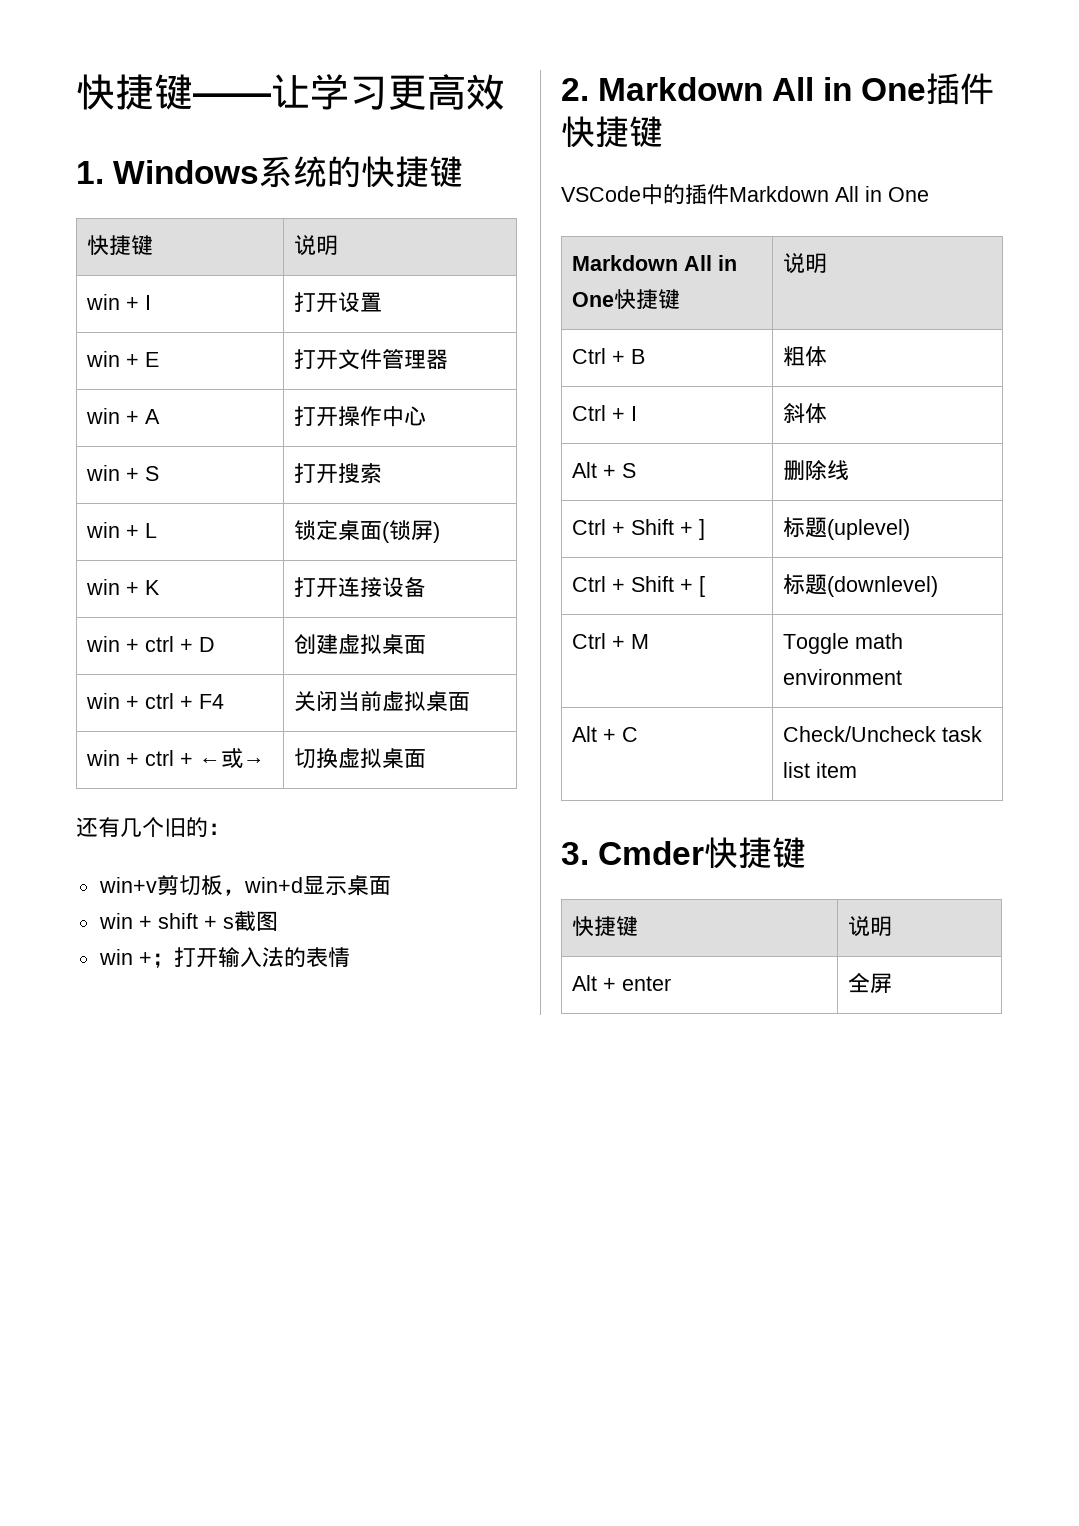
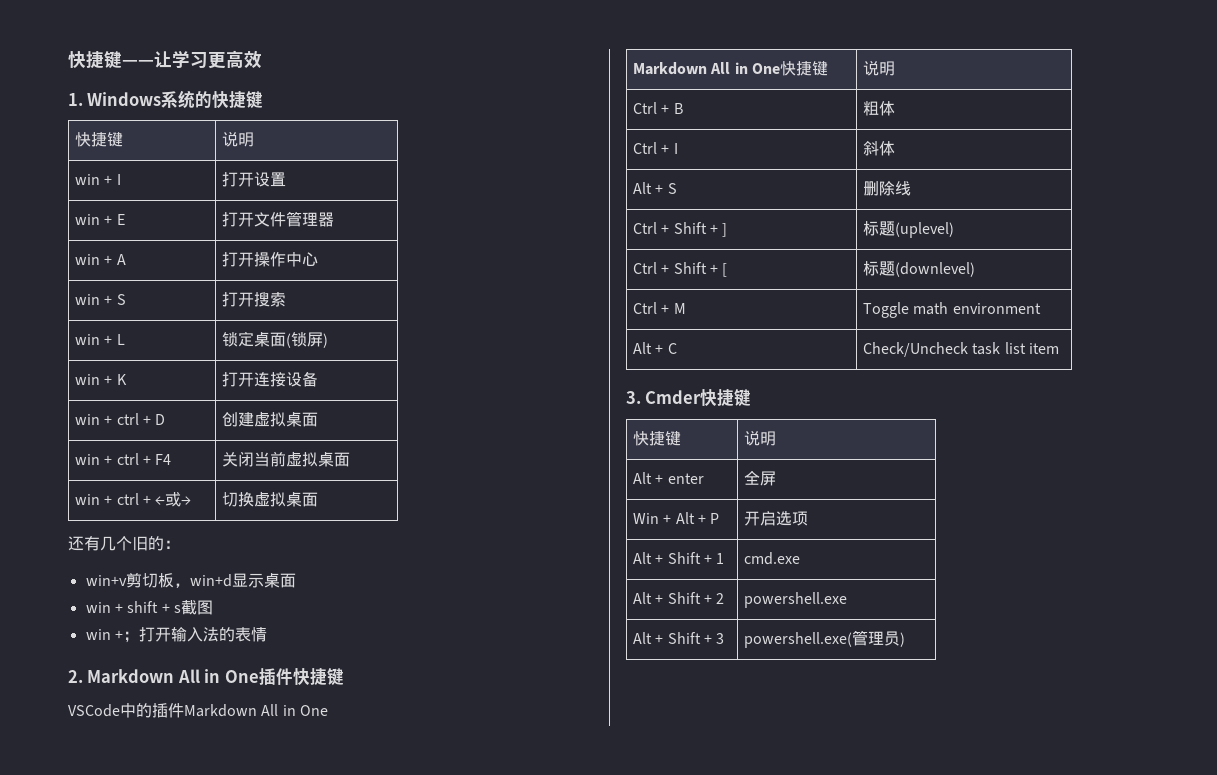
+ Win + Alt + P | 开启选项
+ Alt + Shift + 1 | cmd.exe
+ Alt + Shift + 2 | powershell.exe
+ Alt + Shift + 3 | powershell.exe(管理员)

